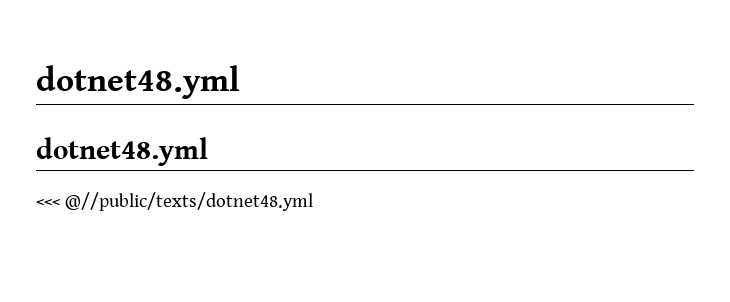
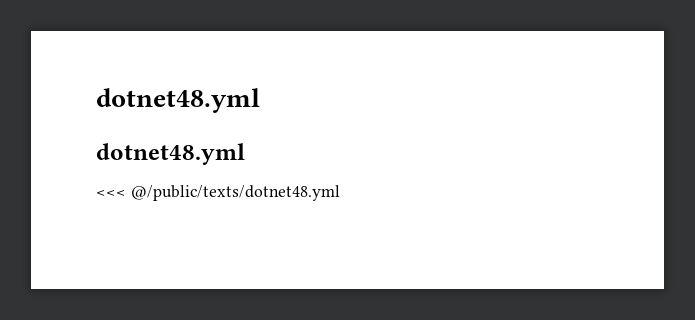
- <<< @//public/texts/dotnet48.yml
+ <<< @/public/texts/dotnet48.yml

